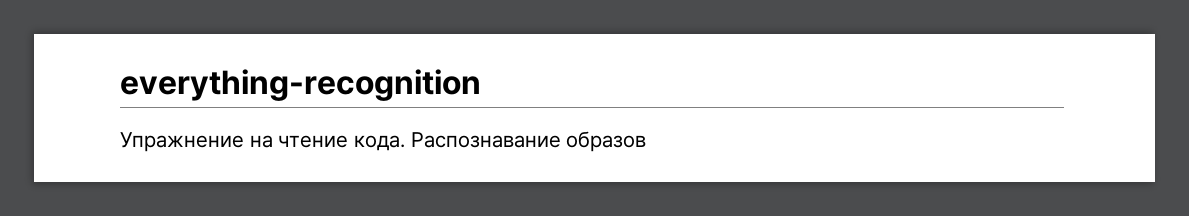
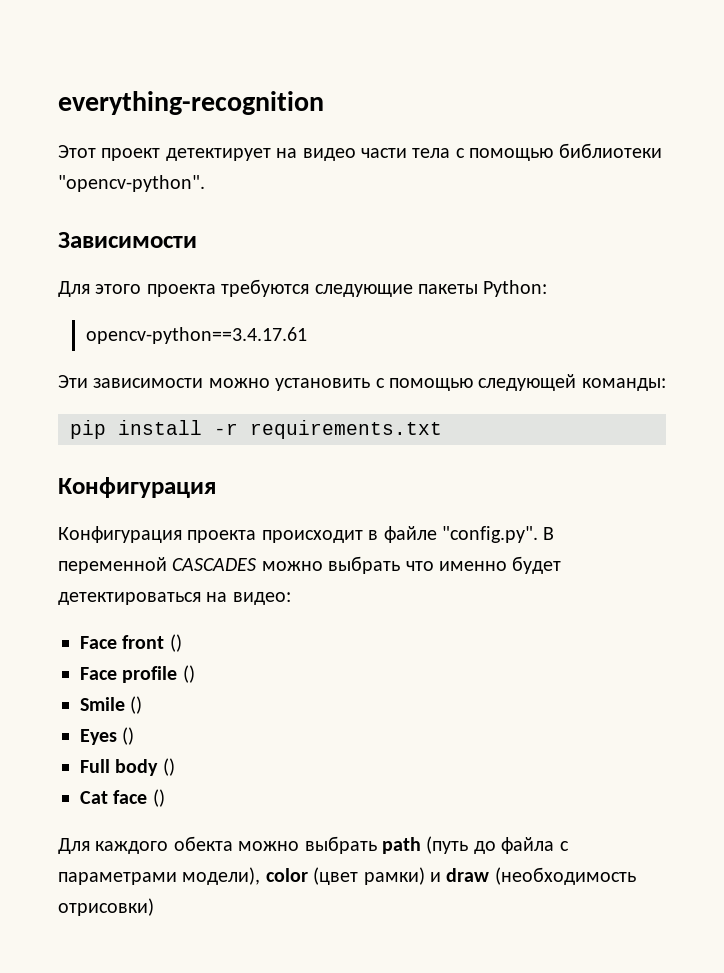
- Упражнение на чтение кода. Распознавание образов
+ Этот проект детектирует на видео части тела с помощью библиотеки "opencv-python".
+ Зависимости
+ Для этого проекта требуются следующие пакеты Python:
+ opencv-python==3.4.17.61
+ Эти зависимости можно установить с помощью следующей команды:
+ pip install -r requirements.txt
+ Конфигурация
+ Конфигурация проекта происходит в файле "config.py". В переменной CASCADES можно выбрать что именно будет детектироваться на видео:
+ Face front ()
+ Face profile ()
+ Smile ()
+ Eyes ()
+ Full body ()
+ Cat face ()
+ Для каждого обекта можно выбрать path (путь до файла с параметрами модели), color (цвет рамки) и draw (необходимость отрисовки)

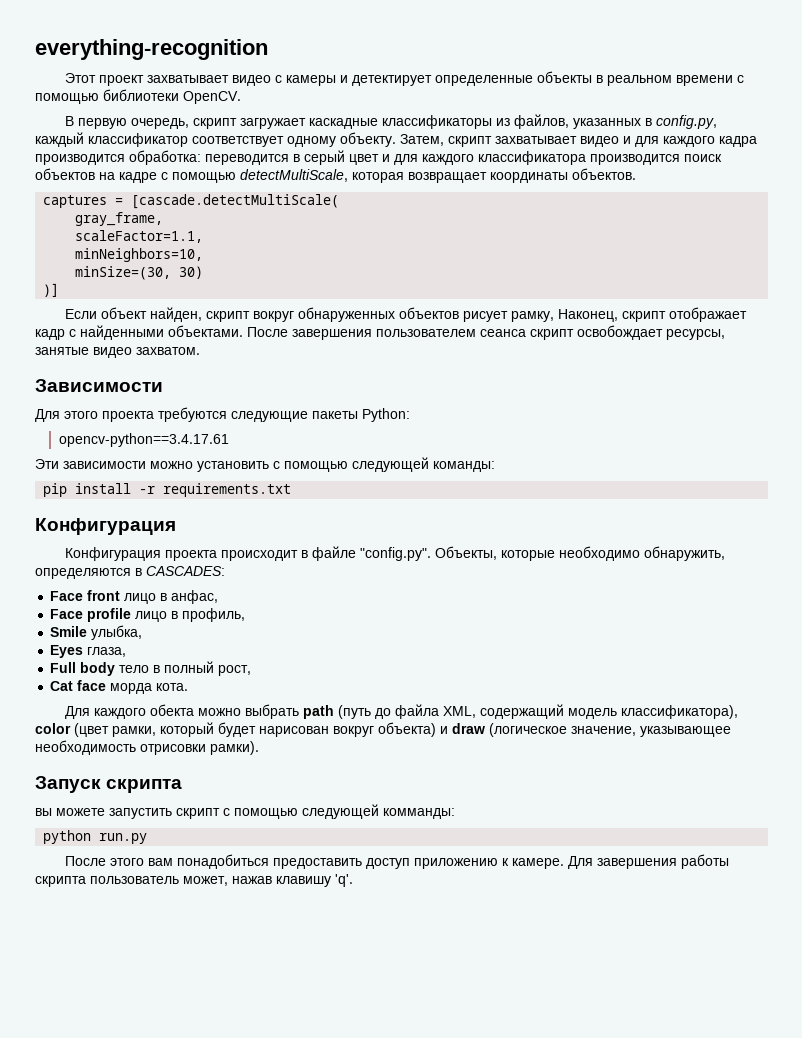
- Этот проект детектирует на видео части тела с помощью библиотеки "opencv-python".
+ Этот проект захватывает видео с камеры и детектирует определенные объекты в реальном времени с помощью библиотеки OpenCV.
+ В первую очередь, скрипт загружает каскадные классификаторы из файлов, указанных в config.py, каждый классификатор соответствует одному объекту. Затем, скрипт захватывает видео и для каждого кадра производится обработка: переводится в серый цвет и для каждого классификатора производится поиск объектов на кадре с помощью detectMultiScale, которая возвращает координаты объектов.
+ captures = [cascade.detectMultiScale(
+ gray_frame,
+ scaleFactor=1.1,
+ minNeighbors=10,
+ minSize=(30, 30)
+ )]
+ Если объект найден, скрипт вокруг обнаруженных объектов рисует рамку, Наконец, скрипт отображает кадр с найденными объектами. После завершения пользователем сеанса скрипт освобождает ресурсы, занятые видео захватом.
- Конфигурация проекта происходит в файле "config.py". В переменной CASCADES можно выбрать что именно будет детектироваться на видео:
+ Конфигурация проекта происходит в файле "config.py". Объекты, которые необходимо обнаружить, определяются в CASCADES:
- Face front ()
+ Face front лицо в анфас,
- Face profile ()
+ Face profile лицо в профиль,
- Smile ()
+ Smile улыбка,
- Eyes ()
+ Eyes глаза,
- Full body ()
+ Full body тело в полный рост,
- Cat face ()
+ Cat face морда кота.
- Для каждого обекта можно выбрать path (путь до файла с параметрами модели), color (цвет рамки) и draw (необходимость отрисовки)
+ Для каждого обекта можно выбрать path (путь до файла XML, содержащий модель классификатора), color (цвет рамки, который будет нарисован вокруг объекта) и draw (логическое значение, указывающее необходимость отрисовки рамки).
+ Запуск скрипта
+ вы можете запустить скрипт с помощью следующей комманды:
+ python run.py
+ После этого вам понадобиться предоставить доступ приложению к камере. Для завершения работы скрипта пользователь может, нажав клавишу 'q'.

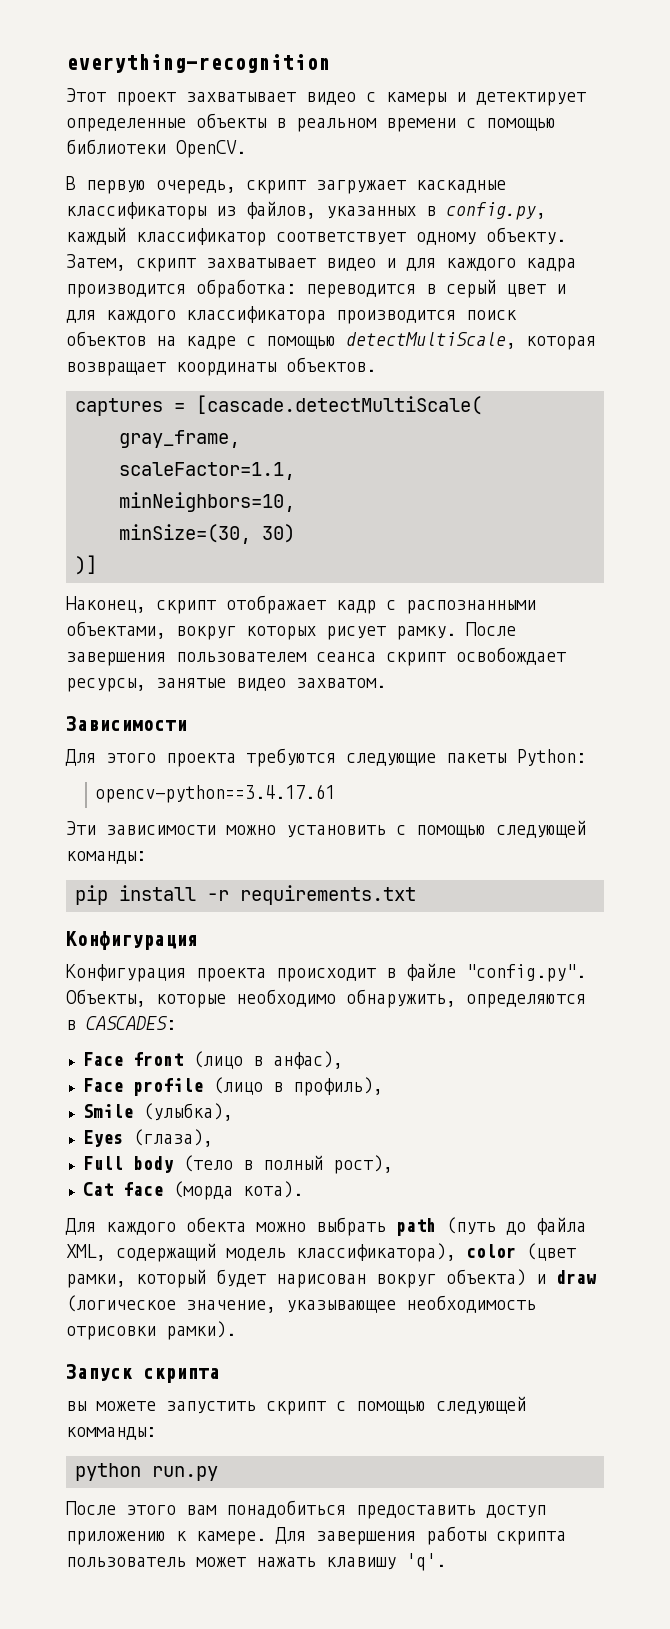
- Если объект найден, скрипт вокруг обнаруженных объектов рисует рамку, Наконец, скрипт отображает кадр с найденными объектами.
+ Наконец, скрипт отображает кадр с распознанными объектами, вокруг которых рисует рамку.
- Face front лицо в анфас,
+ Face front (лицо в анфас),
- Face profile лицо в профиль,
+ Face profile (лицо в профиль),
- Smile улыбка,
+ Smile (улыбка),
- Eyes глаза,
+ Eyes (глаза),
- Full body тело в полный рост,
+ Full body (тело в полный рост),
- Cat face морда кота.
+ Cat face (морда кота).
- Для завершения работы скрипта пользователь может, нажав клавишу 'q'.
+ Для завершения работы скрипта пользователь может нажать клавишу 'q'.

